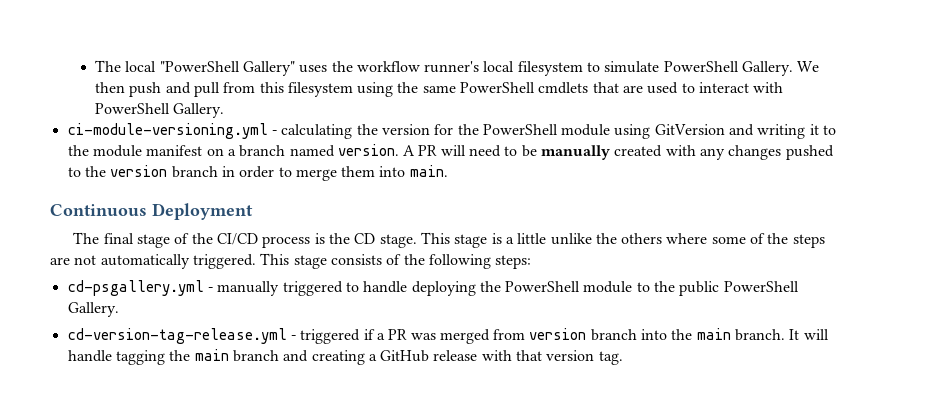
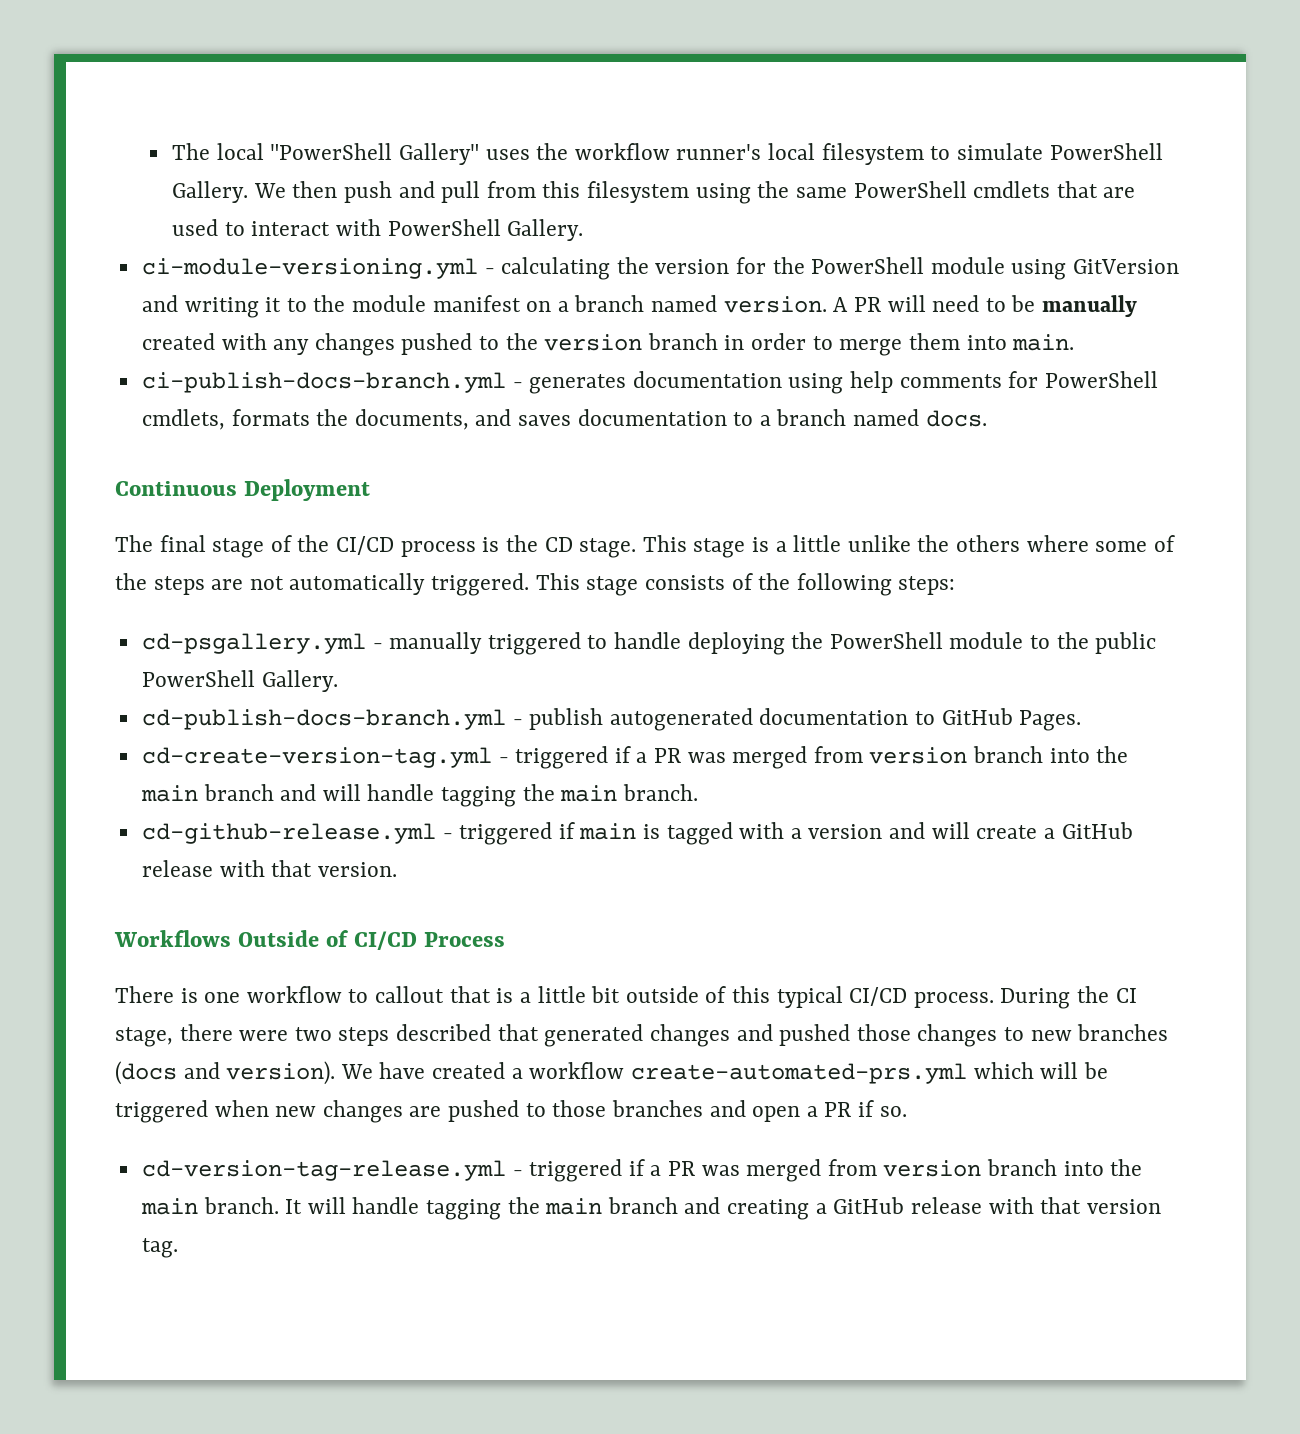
+ ci-publish-docs-branch.yml - generates documentation using help comments for PowerShell cmdlets, formats the documents, and saves documentation to a branch named docs.
+ cd-publish-docs-branch.yml - publish autogenerated documentation to GitHub Pages.
+ cd-create-version-tag.yml - triggered if a PR was merged from version branch into the main branch and will handle tagging the main branch.
+ cd-github-release.yml - triggered if main is tagged with a version and will create a GitHub release with that version.
+ Workflows Outside of CI/CD Process
+ There is one workflow to callout that is a little bit outside of this typical CI/CD process. During the CI stage, there were two steps described that generated changes and pushed those changes to new branches (docs and version). We have created a workflow create-automated-prs.yml which will be triggered when new changes are pushed to those branches and open a PR if so.

